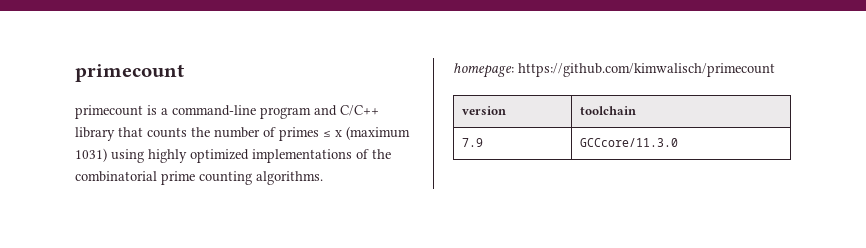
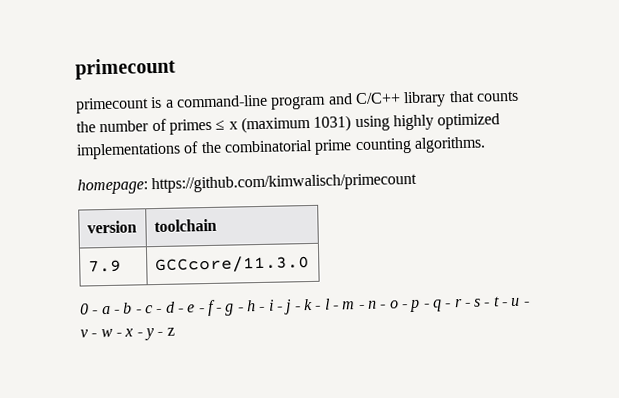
+ 0 - a - b - c - d - e - f - g - h - i - j - k - l - m - n - o - p - q - r - s - t - u - v - w - x - y - z

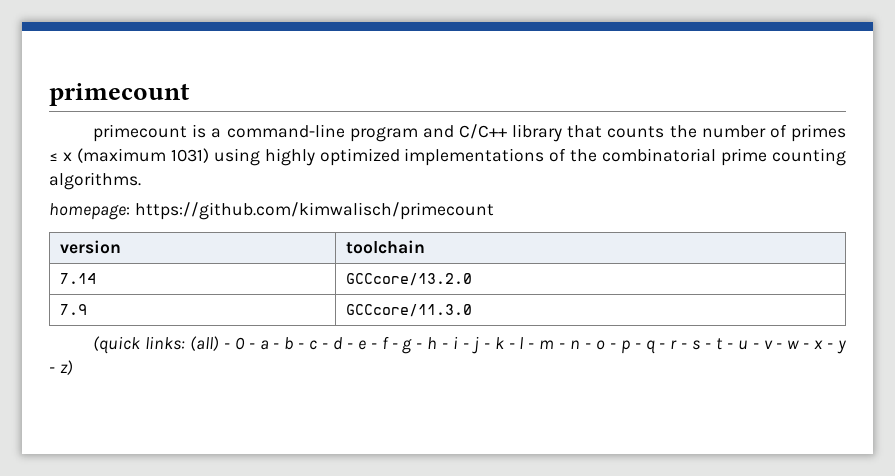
+ 7.14 | GCCcore/13.2.0
- 0 - a - b - c - d - e - f - g - h - i - j - k - l - m - n - o - p - q - r - s - t - u - v - w - x - y - z
+ (quick links: (all) - 0 - a - b - c - d - e - f - g - h - i - j - k - l - m - n - o - p - q - r - s - t - u - v - w - x - y - z)

